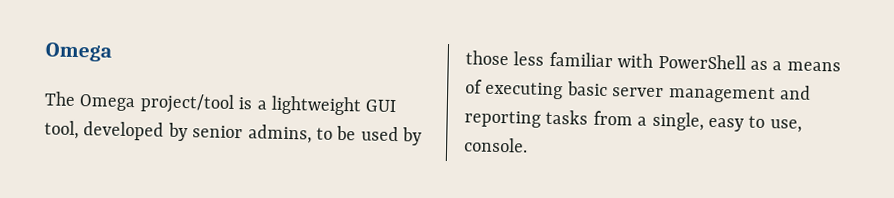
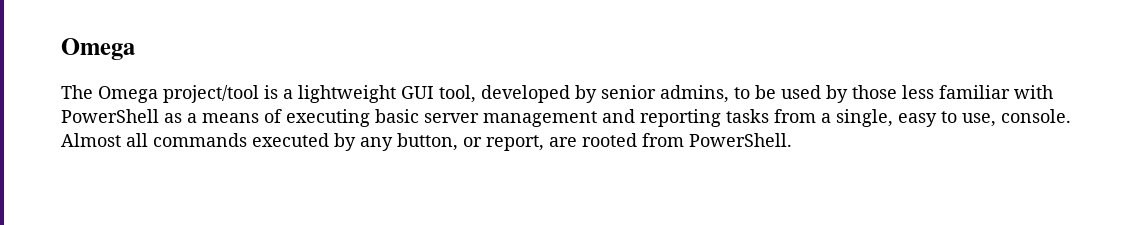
+ Almost all commands executed by any button, or report, are rooted from PowerShell.

